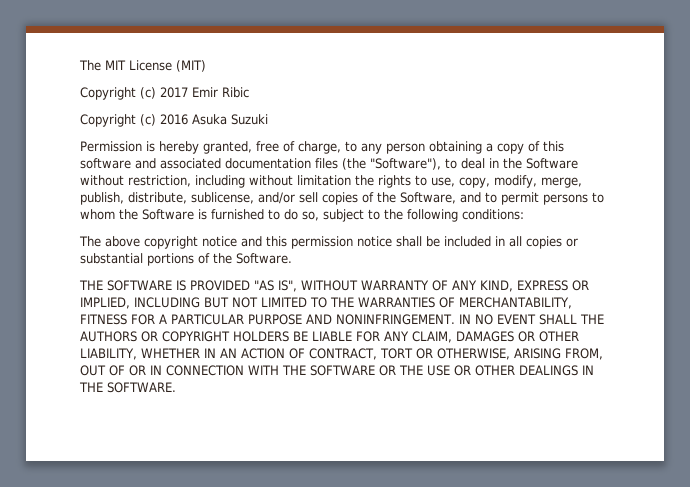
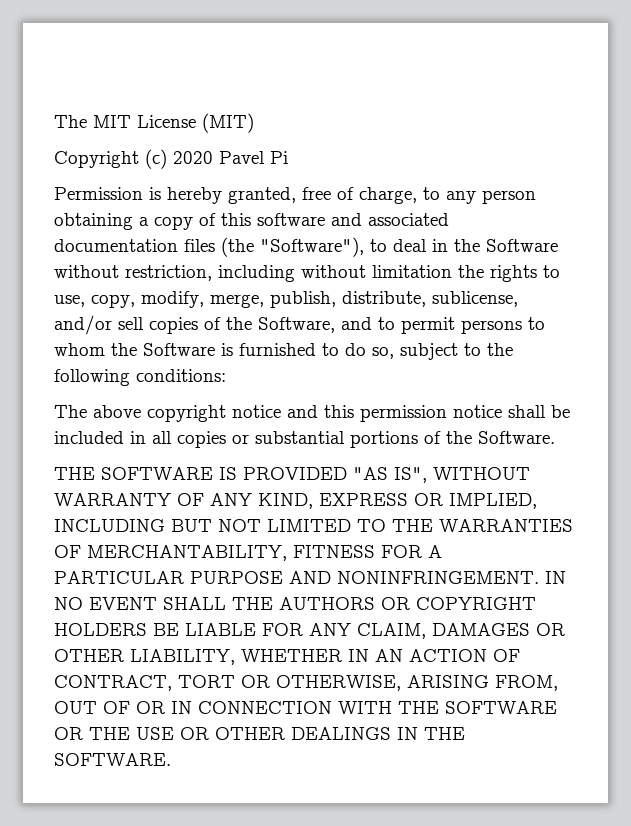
- Copyright (c) 2017 Emir Ribic
- Copyright (c) 2016 Asuka Suzuki
+ Copyright (c) 2020 Pavel Pi

